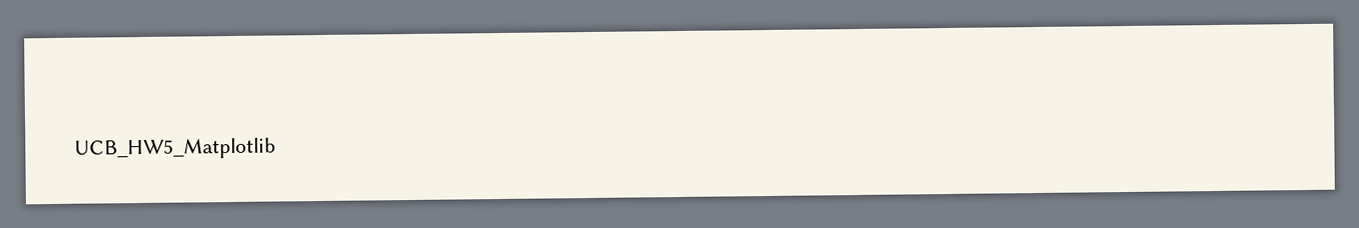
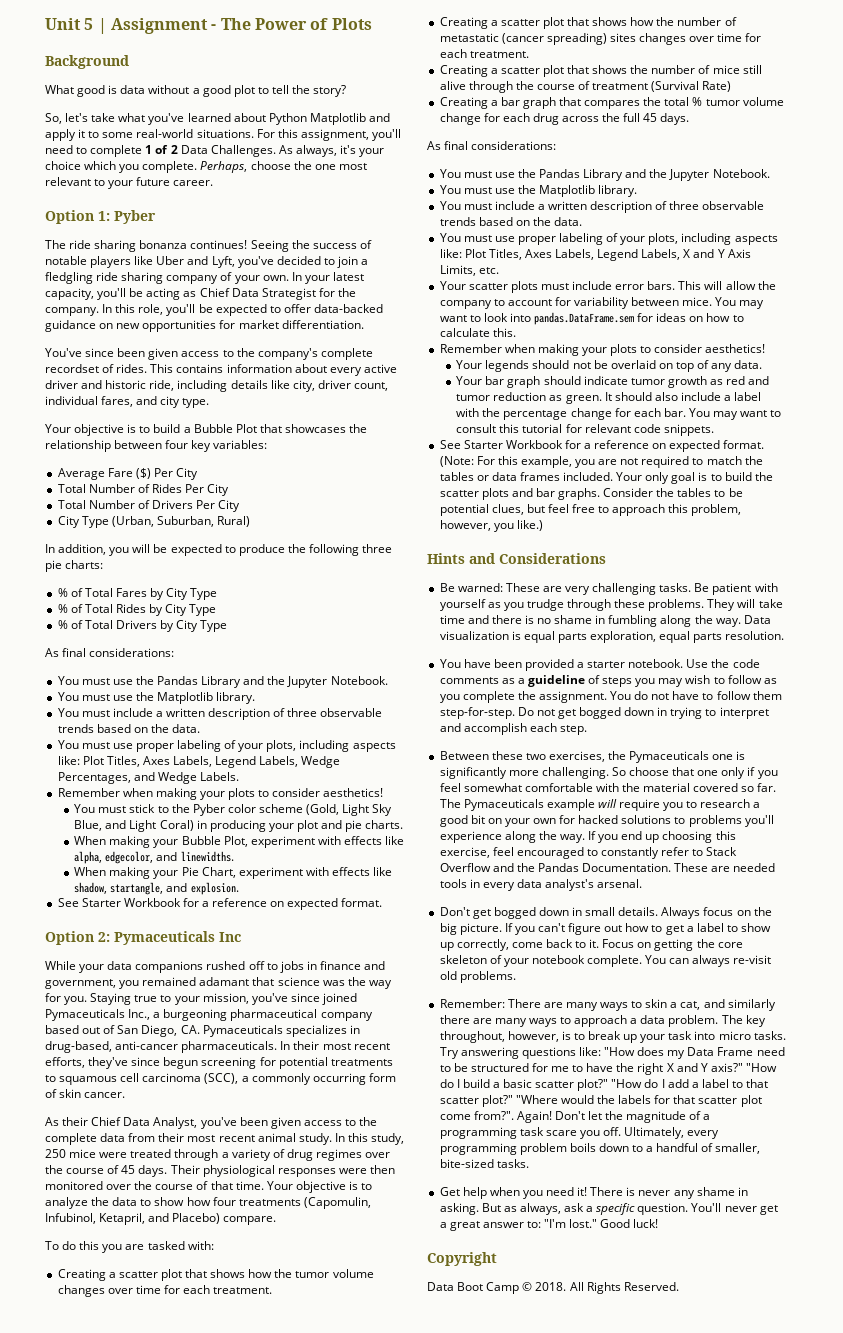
- UCB_HW5_Matplotlib
+ Unit 5 | Assignment - The Power of Plots
+ Background
+ What good is data without a good plot to tell the story?
+ So, let's take what you've learned about Python Matplotlib and apply it to some real-world situations. For this assignment, you'll need to complete 1 of 2 Data Challenges. As always, it's your choice which you complete. Perhaps, choose the one most relevant to your future career.
+ Option 1: Pyber
+ The ride sharing bonanza continues! Seeing the success of notable players like Uber and Lyft, you've decided to join a fledgling ride sharing company of your own. In your latest capacity, you'll be acting as Chief Data Strategist for the company. In this role, you'll be expected to offer data-backed guidance on new opportunities for market differentiation.
+ You've since been given access to the company's complete recordset of rides. This contains information about every active driver and historic ride, including details like city, driver count, individual fares, and city type.
+ Your objective is to build a Bubble Plot that showcases the relationship between four key variables:
+ Average Fare ($) Per City
+ Total Number of Rides Per City
+ Total Number of Drivers Per City
+ City Type (Urban, Suburban, Rural)
+ In addition, you will be expected to produce the following three pie charts:
+ % of Total Fares by City Type
+ % of Total Rides by City Type
+ % of Total Drivers by City Type
+ As final considerations:
+ You must use the Pandas Library and the Jupyter Notebook.
+ You must use the Matplotlib library.
+ You must include a written description of three observable trends based on the data.
+ You must use proper labeling of your plots, including aspects like: Plot Titles, Axes Labels, Legend Labels, Wedge Percentages, and Wedge Labels.
+ Remember when making your plots to consider aesthetics!
+ You must stick to the Pyber color scheme (Gold, Light Sky Blue, and Light Coral) in producing your plot and pie charts.
+ When making your Bubble Plot, experiment with effects like alpha, edgecolor, and linewidths.
+ When making your Pie Chart, experiment with effects like shadow, startangle, and explosion.
+ See Starter Workbook for a reference on expected format.
+ Option 2: Pymaceuticals Inc
+ While your data companions rushed off to jobs in finance and government, you remained adamant that science was the way for you. Staying true to your mission, you've since joined Pymaceuticals Inc., a burgeoning pharmaceutical company based out of San Diego, CA. Pymaceuticals specializes in drug-based, anti-cancer pharmaceuticals. In their most recent efforts, they've since begun screening for potential treatments to squamous cell carcinoma (SCC), a commonly occurring form of skin cancer.
+ As their Chief Data Analyst, you've been given access to the complete data from their most recent animal study. In this study, 250 mice were treated through a variety of drug regimes over the course of 45 days. Their physiological responses were then monitored over the course of that time. Your objective is to analyze the data to show how four treatments (Capomulin, Infubinol, Ketapril, and Placebo) compare.
+ To do this you are tasked with:
+ Creating a scatter plot that shows how the tumor volume changes over time for each treatment.
+ Creating a scatter plot that shows how the number of metastatic (cancer spreading) sites changes over time for each treatment.
+ Creating a scatter plot that shows the number of mice still alive through the course of treatment (Survival Rate)
+ Creating a bar graph that compares the total % tumor volume change for each drug across the full 45 days.
+ As final considerations:
+ You must use the Pandas Library and the Jupyter Notebook.
+ You must use the Matplotlib library.
+ You must include a written description of three observable trends based on the data.
+ You must use proper labeling of your plots, including aspects like: Plot Titles, Axes Labels, Legend Labels, X and Y Axis Limits, etc.
+ Your scatter plots must include error bars. This will allow the company to account for variability between mice. You may want to look into pandas.DataFrame.sem for ideas on how to calculate this.
+ Remember when making your plots to consider aesthetics!
+ Your legends should not be overlaid on top of any data.
+ Your bar graph should indicate tumor growth as red and tumor reduction as green. It should also include a label with the percentage change for each bar. You may want to consult this tutorial for relevant code snippets.
+ See Starter Workbook for a reference on expected format. (Note: For this example, you are not required to match the tables or data frames included. Your only goal is to build the scatter plots and bar graphs. Consider the tables to be potential clues, but feel free to approach this problem, however, you like.)
+ Hints and Considerations
+ Be warned: These are very challenging tasks. Be patient with yourself as you trudge through these problems. They will take time and there is no shame in fumbling along the way. Data visualization is equal parts exploration, equal parts resolution.
+ You have been provided a starter notebook. Use the code comments as a guideline of steps you may wish to follow as you complete the assignment. You do not have to follow them step-for-step. Do not get bogged down in trying to interpret and accomplish each step.
+ Between these two exercises, the Pymaceuticals one is significantly more challenging. So choose that one only if you feel somewhat comfortable with the material covered so far. The Pymaceuticals example will require you to research a good bit on your own for hacked solutions to problems you'll experience along the way. If you end up choosing this exercise, feel encouraged to constantly refer to Stack Overflow and the Pandas Documentation. These are needed tools in every data analyst's arsenal.
+ Don't get bogged down in small details. Always focus on the big picture. If you can't figure out how to get a label to show up correctly, come back to it. Focus on getting the core skeleton of your notebook complete. You can always re-visit old problems.
+ Remember: There are many ways to skin a cat, and similarly there are many ways to approach a data problem. The key throughout, however, is to break up your task into micro tasks. Try answering questions like: "How does my Data Frame need to be structured for me to have the right X and Y axis?" "How do I build a basic scatter plot?" "How do I add a label to that scatter plot?" "Where would the labels for that scatter plot come from?". Again! Don't let the magnitude of a programming task scare you off. Ultimately, every programming problem boils down to a handful of smaller, bite-sized tasks.
+ Get help when you need it! There is never any shame in asking. But as always, ask a specific question. You'll never get a great answer to: "I'm lost." Good luck!
+ Copyright
+ Data Boot Camp © 2018. All Rights Reserved.

